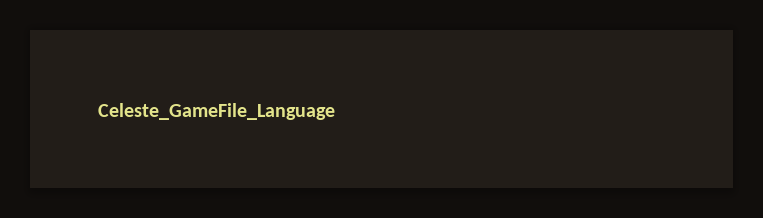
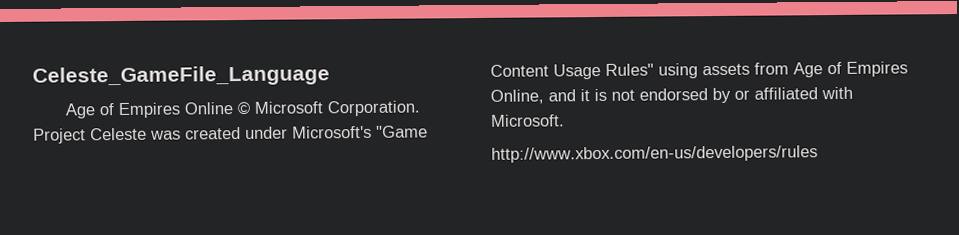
+ Age of Empires Online © Microsoft Corporation. Project Celeste was created under Microsoft's "Game Content Usage Rules" using assets from Age of Empires Online, and it is not endorsed by or affiliated with Microsoft.
+ http://www.xbox.com/en-us/developers/rules

